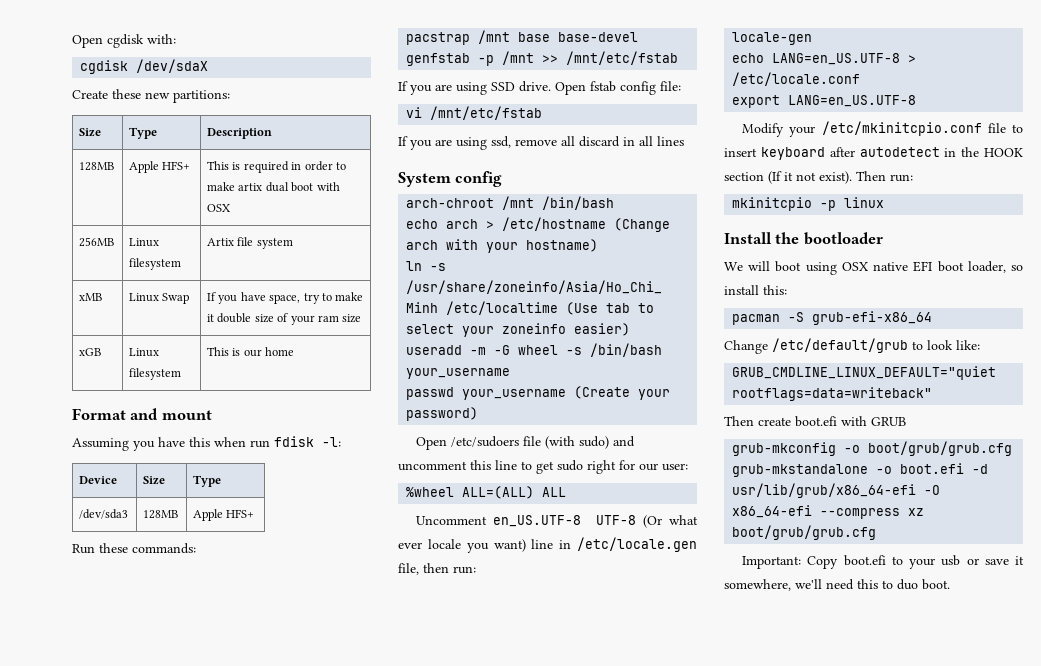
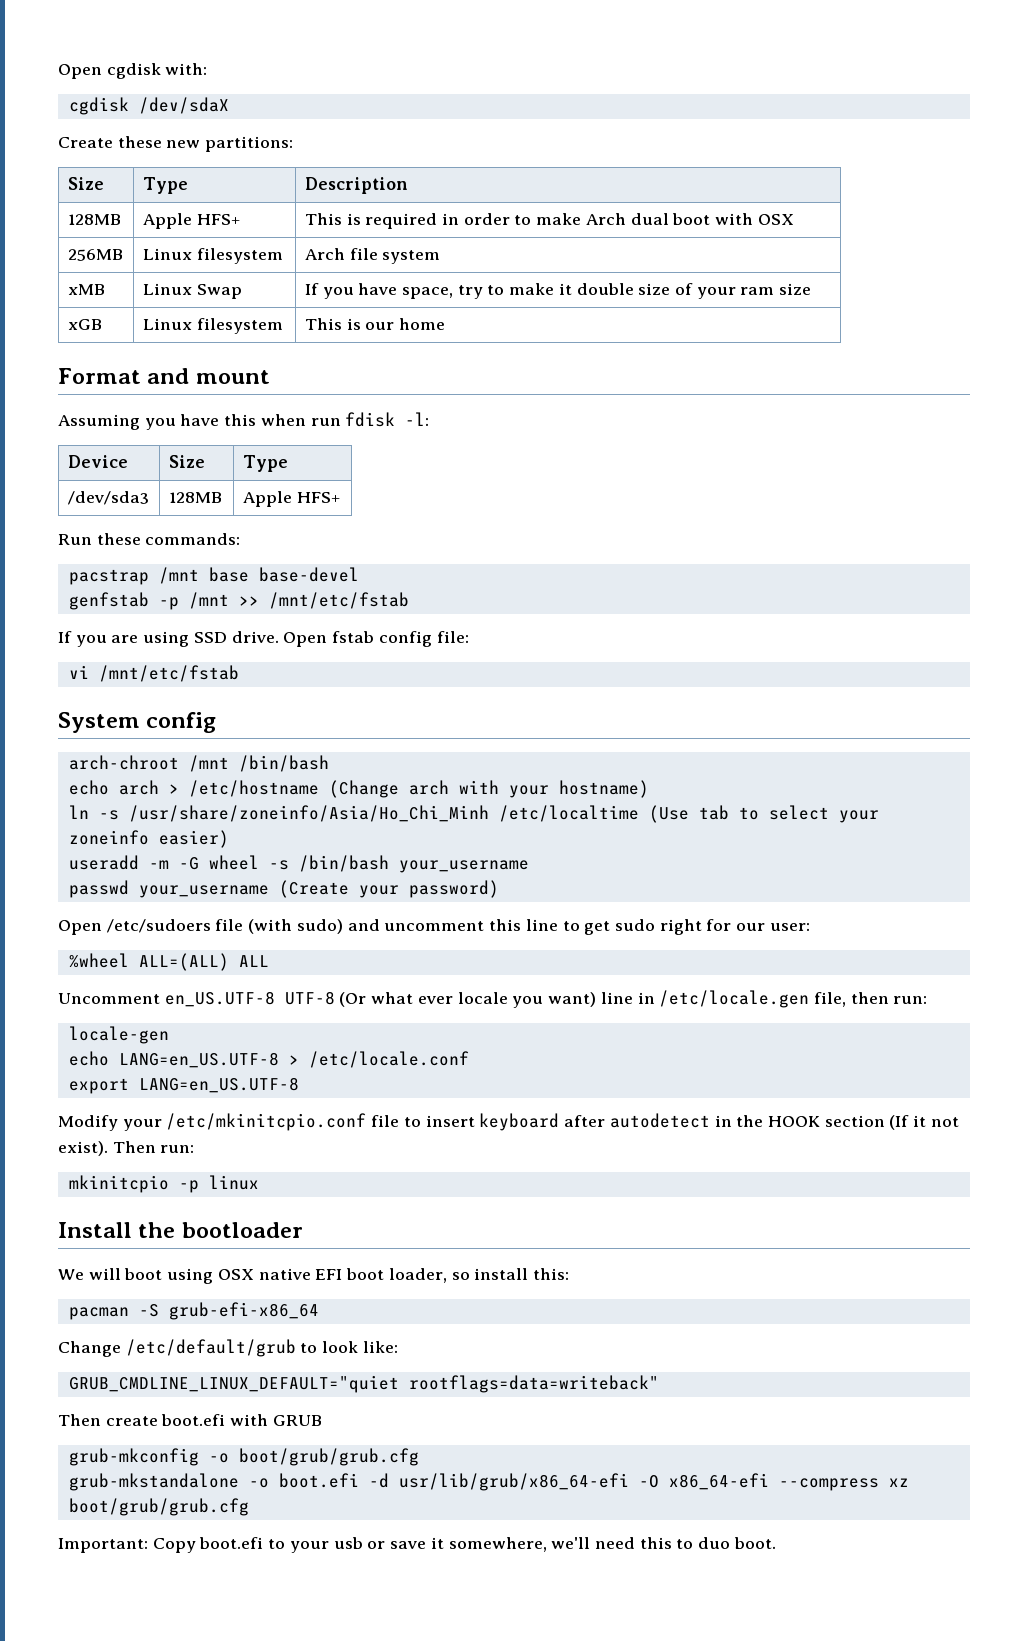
- 128MB | Apple HFS+ | This is required in order to make artix dual boot with OSX
+ 128MB | Apple HFS+ | This is required in order to make Arch dual boot with OSX
- 256MB | Linux filesystem | Artix file system
+ 256MB | Linux filesystem | Arch file system
- If you are using ssd, remove all discard in all lines

